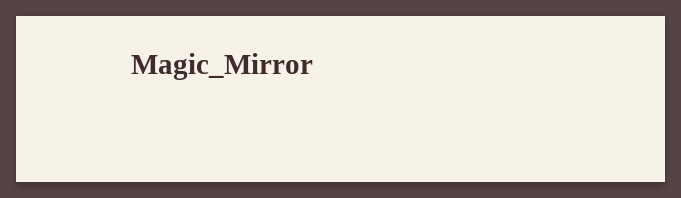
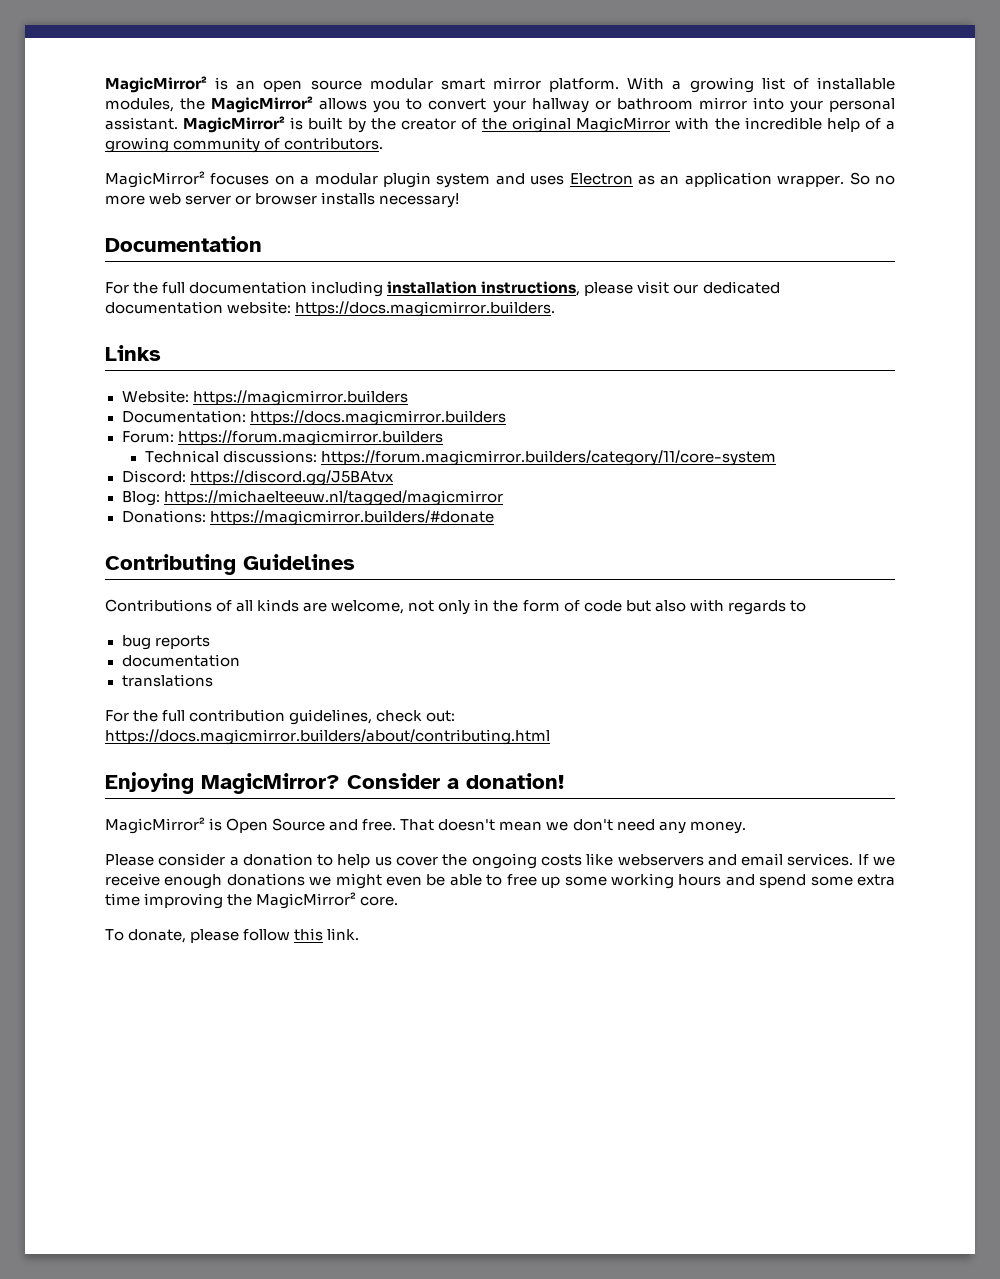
- Magic_Mirror
+ MagicMirror² is an open source modular smart mirror platform. With a growing list of installable modules, the MagicMirror² allows you to convert your hallway or bathroom mirror into your personal assistant. MagicMirror² is built by the creator of the original MagicMirror with the incredible help of a growing community of contributors.
+ MagicMirror² focuses on a modular plugin system and uses Electron as an application wrapper. So no more web server or browser installs necessary!
+ Documentation
+ For the full documentation including installation instructions, please visit our dedicated documentation website: https://docs.magicmirror.builders.
+ Links
+ Website: https://magicmirror.builders
+ Documentation: https://docs.magicmirror.builders
+ Forum: https://forum.magicmirror.builders
+ Technical discussions: https://forum.magicmirror.builders/category/11/core-system
+ Discord: https://discord.gg/J5BAtvx
+ Blog: https://michaelteeuw.nl/tagged/magicmirror
+ Donations: https://magicmirror.builders/#donate
+ Contributing Guidelines
+ Contributions of all kinds are welcome, not only in the form of code but also with regards to
+ bug reports
+ documentation
+ translations
+ For the full contribution guidelines, check out: https://docs.magicmirror.builders/about/contributing.html
+ Enjoying MagicMirror? Consider a donation!
+ MagicMirror² is Open Source and free. That doesn't mean we don't need any money.
+ Please consider a donation to help us cover the ongoing costs like webservers and email services. If we receive enough donations we might even be able to free up some working hours and spend some extra time improving the MagicMirror² core.
+ To donate, please follow this link.

